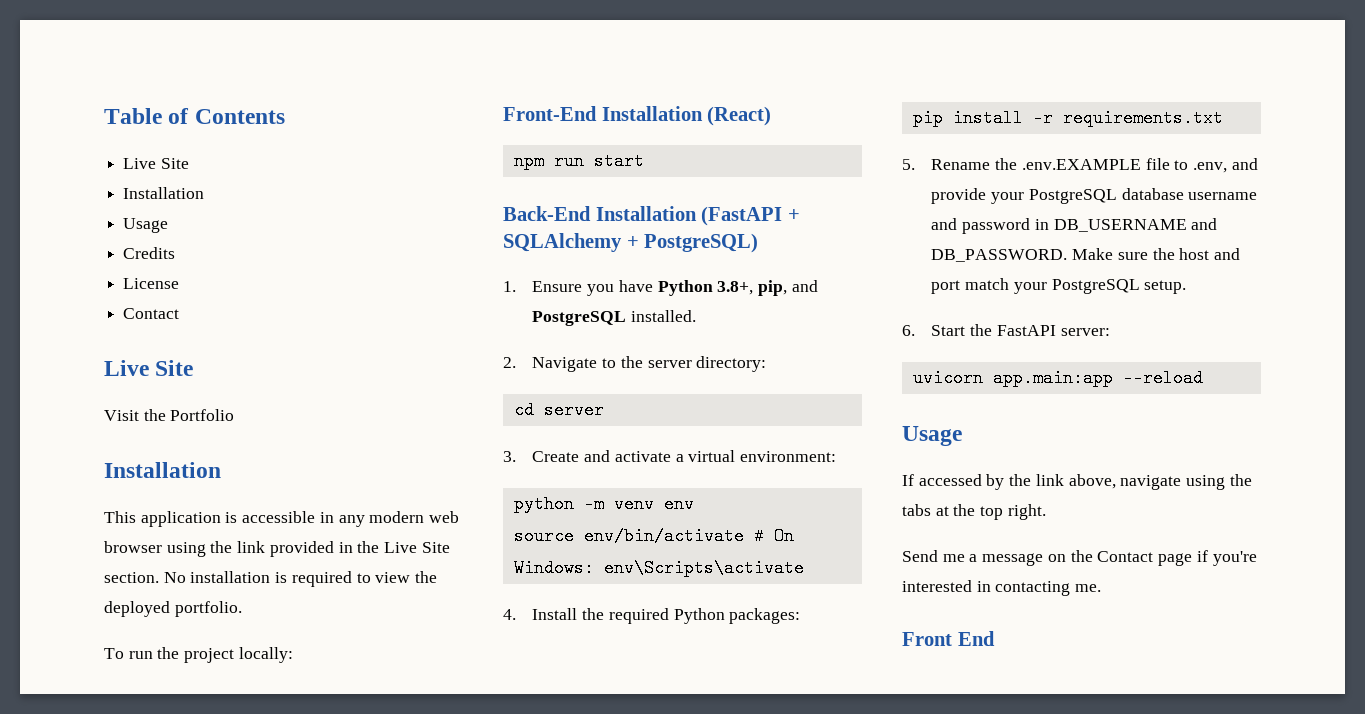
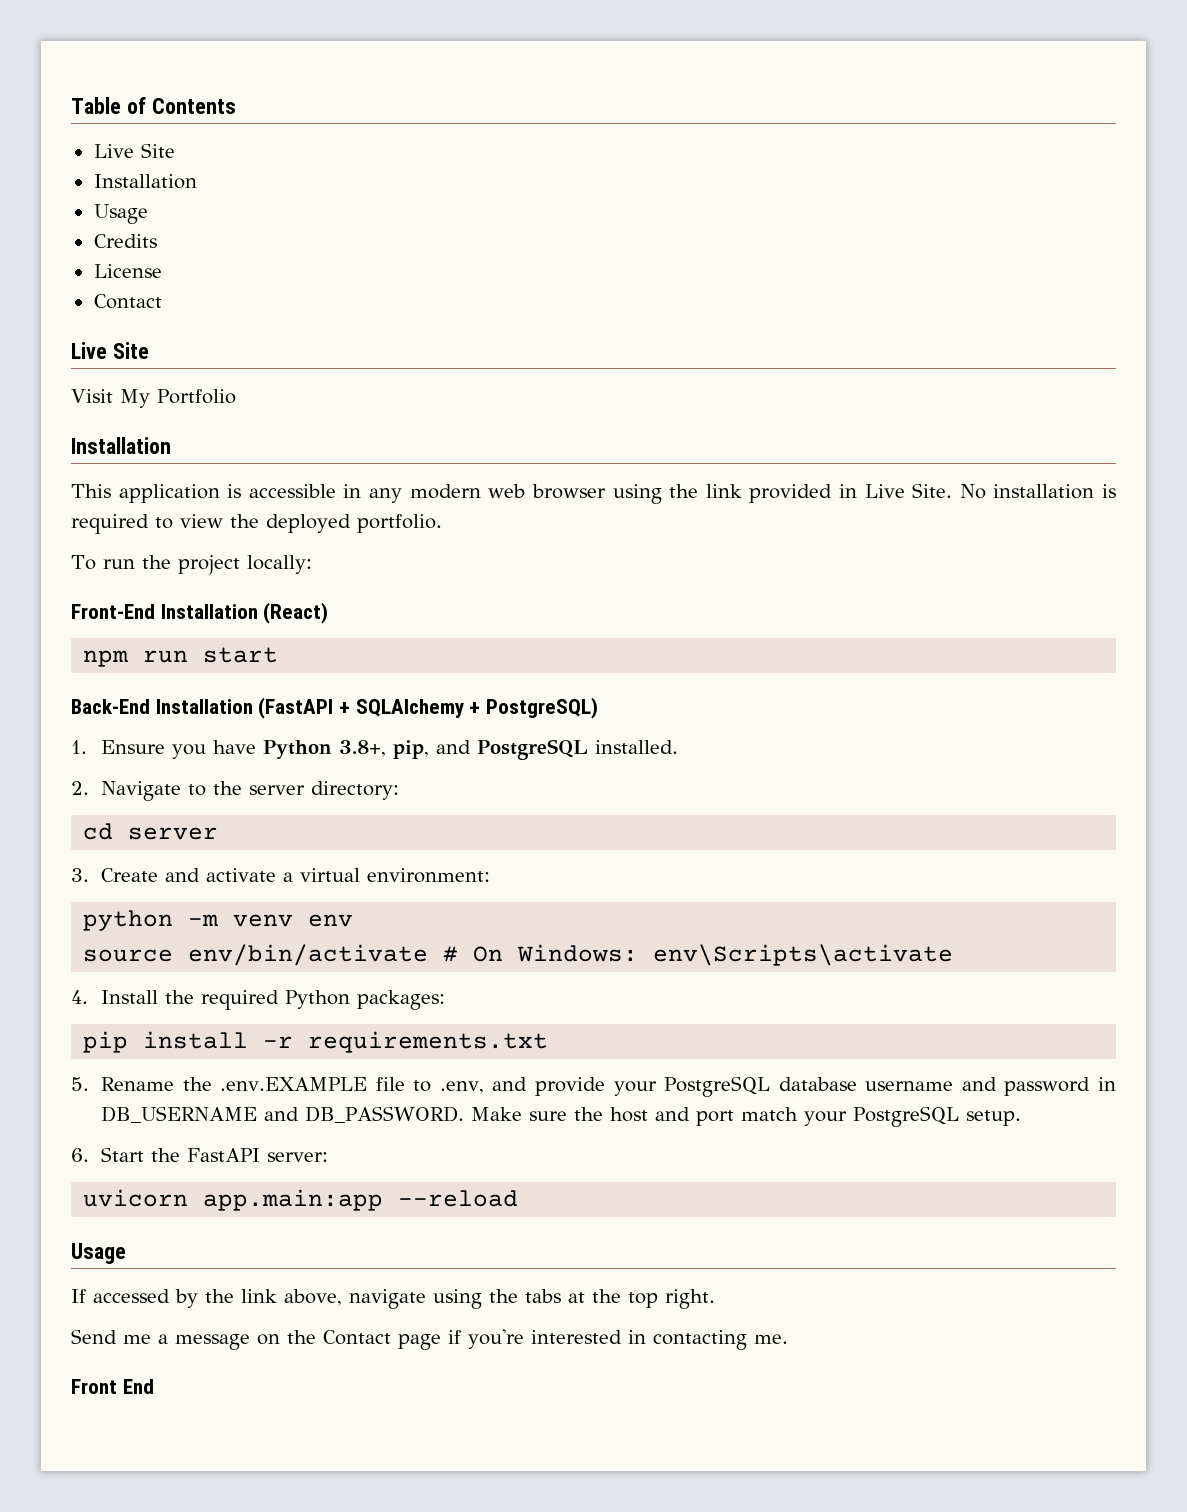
- Visit the Portfolio
+ Visit My Portfolio
- This application is accessible in any modern web browser using the link provided in the Live Site section.
+ This application is accessible in any modern web browser using the link provided in Live Site.

